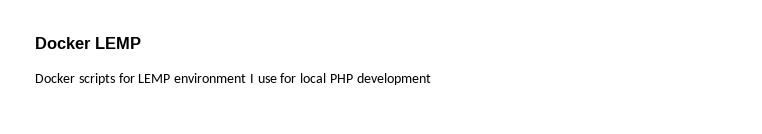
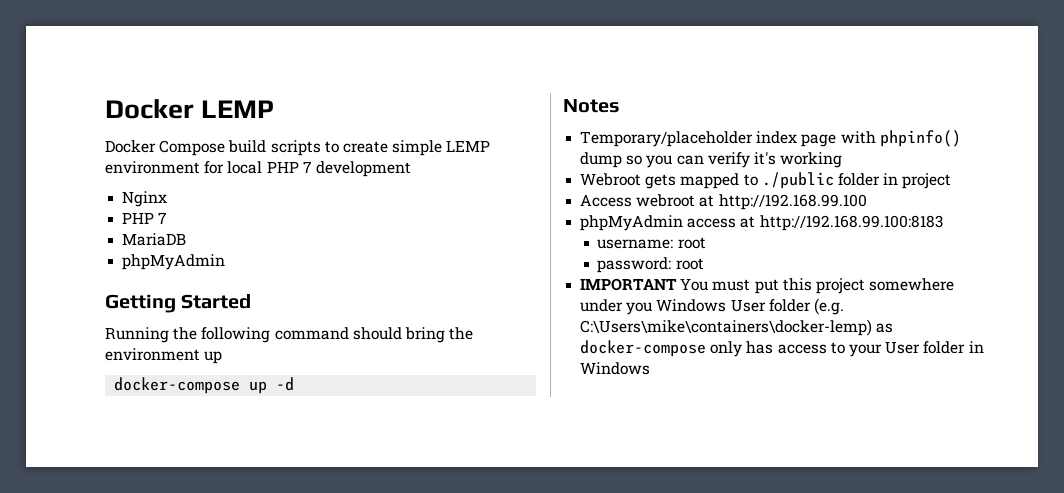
- Docker scripts for LEMP environment I use for local PHP development
+ Docker Compose build scripts to create simple LEMP environment for local PHP 7 development
+ Nginx
+ PHP 7
+ MariaDB
+ phpMyAdmin
+ Getting Started
+ Running the following command should bring the environment up
+ docker-compose up -d
+ Notes
+ Temporary/placeholder index page with phpinfo() dump so you can verify it's working
+ Webroot gets mapped to ./public folder in project
+ Access webroot at http://192.168.99.100
+ phpMyAdmin access at http://192.168.99.100:8183
+ username: root
+ password: root
+ IMPORTANT You must put this project somewhere under you Windows User folder (e.g. C:\Users\mike\containers\docker-lemp) as docker-compose only has access to your User folder in Windows

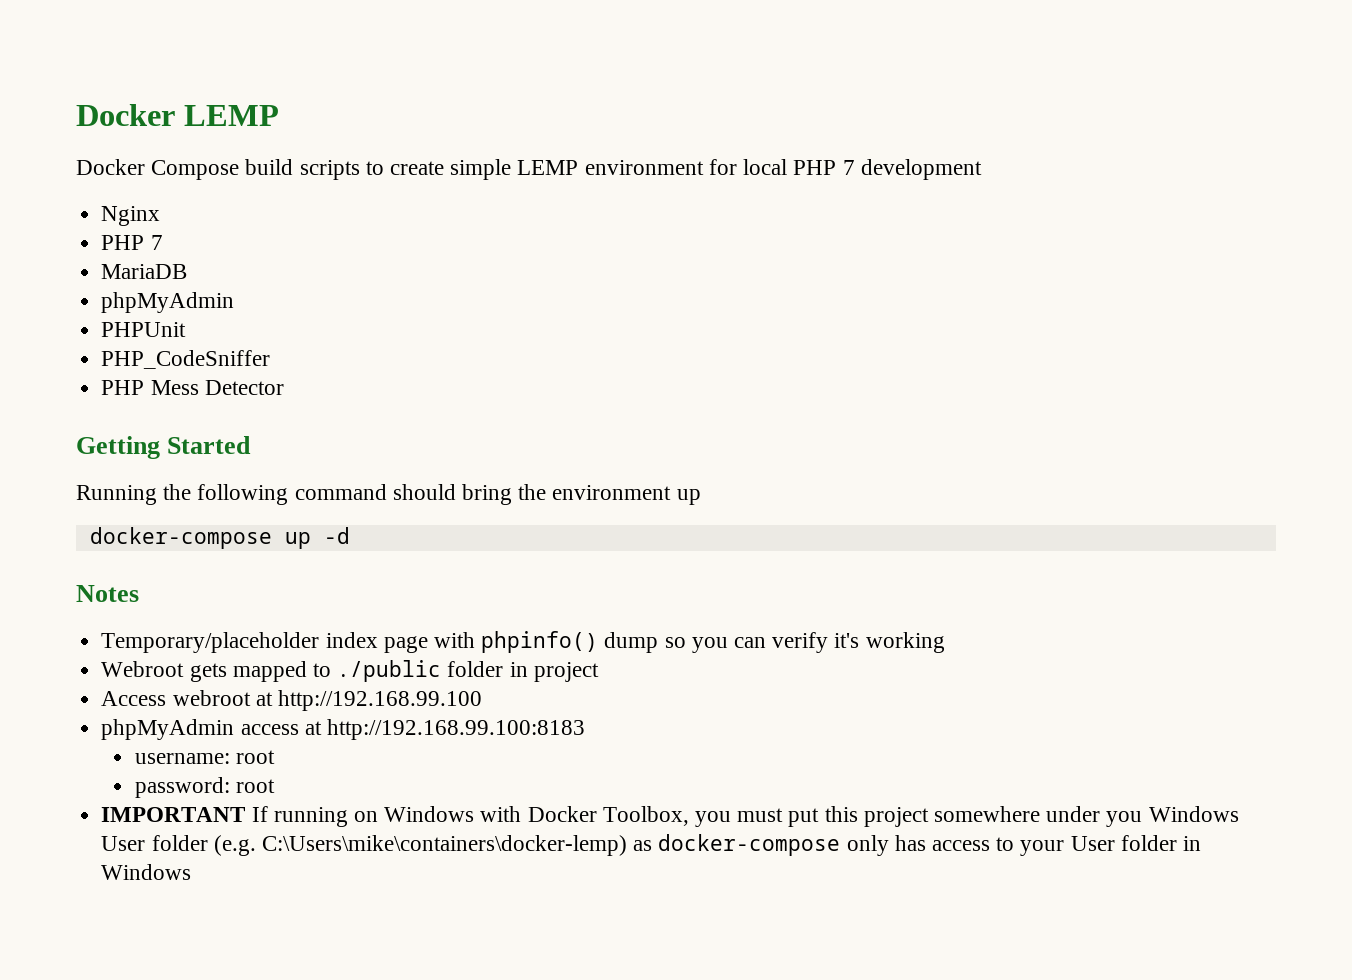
+ PHPUnit
+ PHP_CodeSniffer
+ PHP Mess Detector
- IMPORTANT You must put this project somewhere under you Windows User folder (e.g. C:\Users\mike\containers\docker-lemp) as docker-compose only has access to your User folder in Windows
+ IMPORTANT If running on Windows with Docker Toolbox, you must put this project somewhere under you Windows User folder (e.g. C:\Users\mike\containers\docker-lemp) as docker-compose only has access to your User folder in Windows

